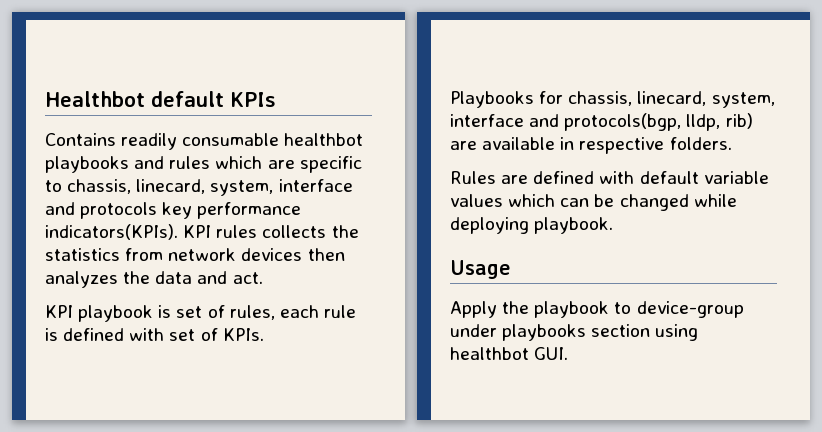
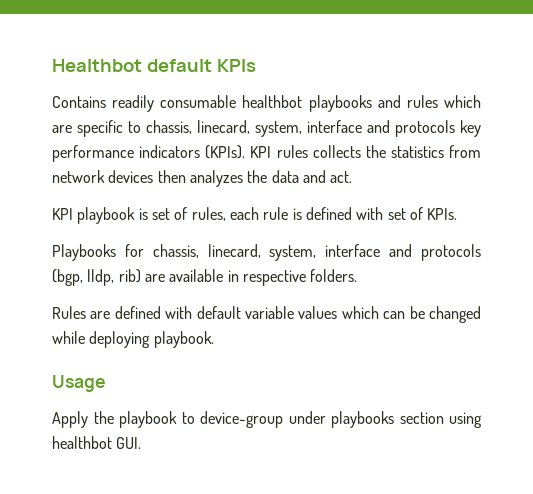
- Contains readily consumable healthbot playbooks and rules which are specific to chassis, linecard, system, interface and protocols key performance indicators(KPIs).
+ Contains readily consumable healthbot playbooks and rules which are specific to chassis, linecard, system, interface and protocols key performance indicators (KPIs).
- Playbooks for chassis, linecard, system, interface and protocols(bgp, lldp, rib) are available in respective folders.
+ Playbooks for chassis, linecard, system, interface and protocols (bgp, lldp, rib) are available in respective folders.

